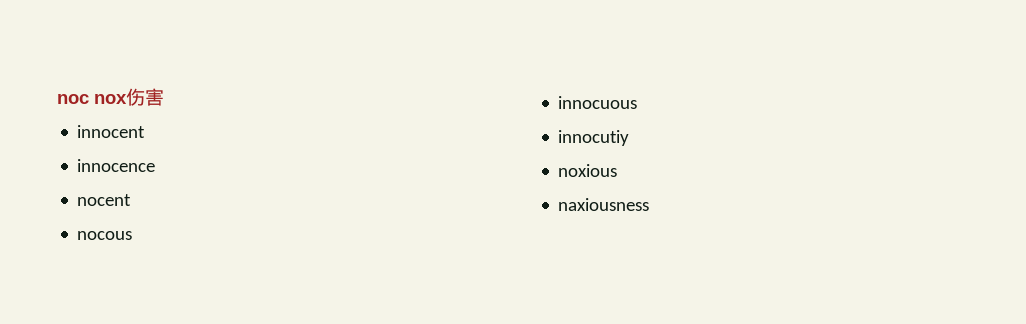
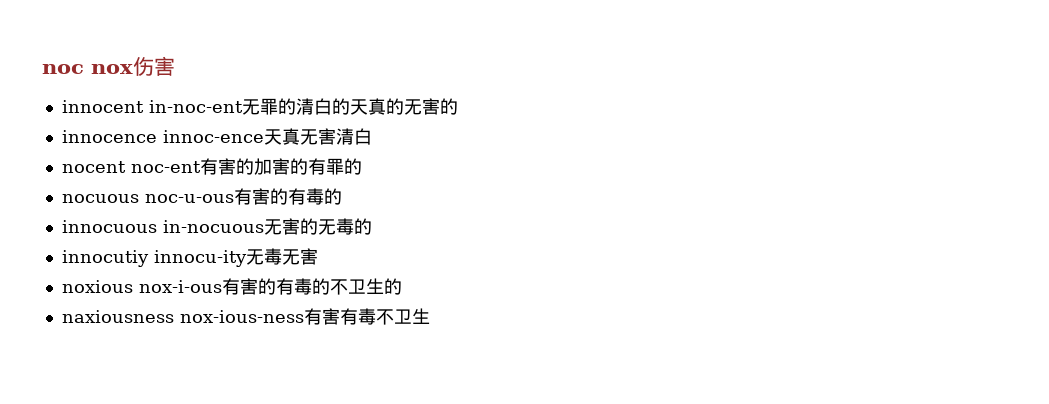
- innocent
- innocence
- nocent
- nocous
- innocuous
- innocutiy
- noxious
- naxiousness
+ innocent in-noc-ent无罪的清白的天真的无害的
+ innocence innoc-ence天真无害清白
+ nocent noc-ent有害的加害的有罪的
+ nocuous noc-u-ous有害的有毒的
+ innocuous in-nocuous无害的无毒的
+ innocutiy innocu-ity无毒无害
+ noxious nox-i-ous有害的有毒的不卫生的
+ naxiousness nox-ious-ness有害有毒不卫生

